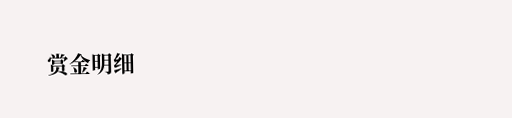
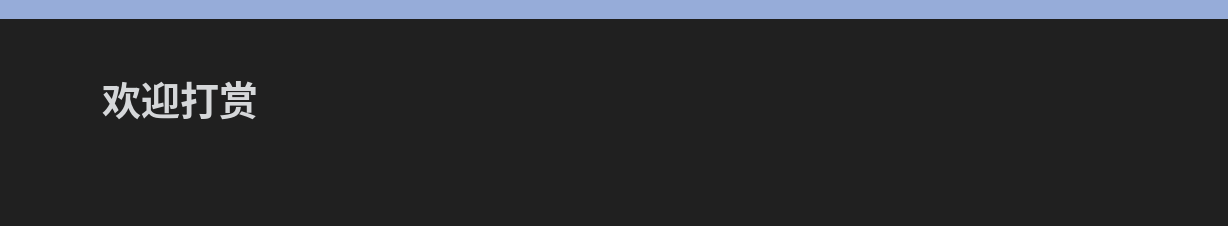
- 赏金明细
+ 欢迎打赏

